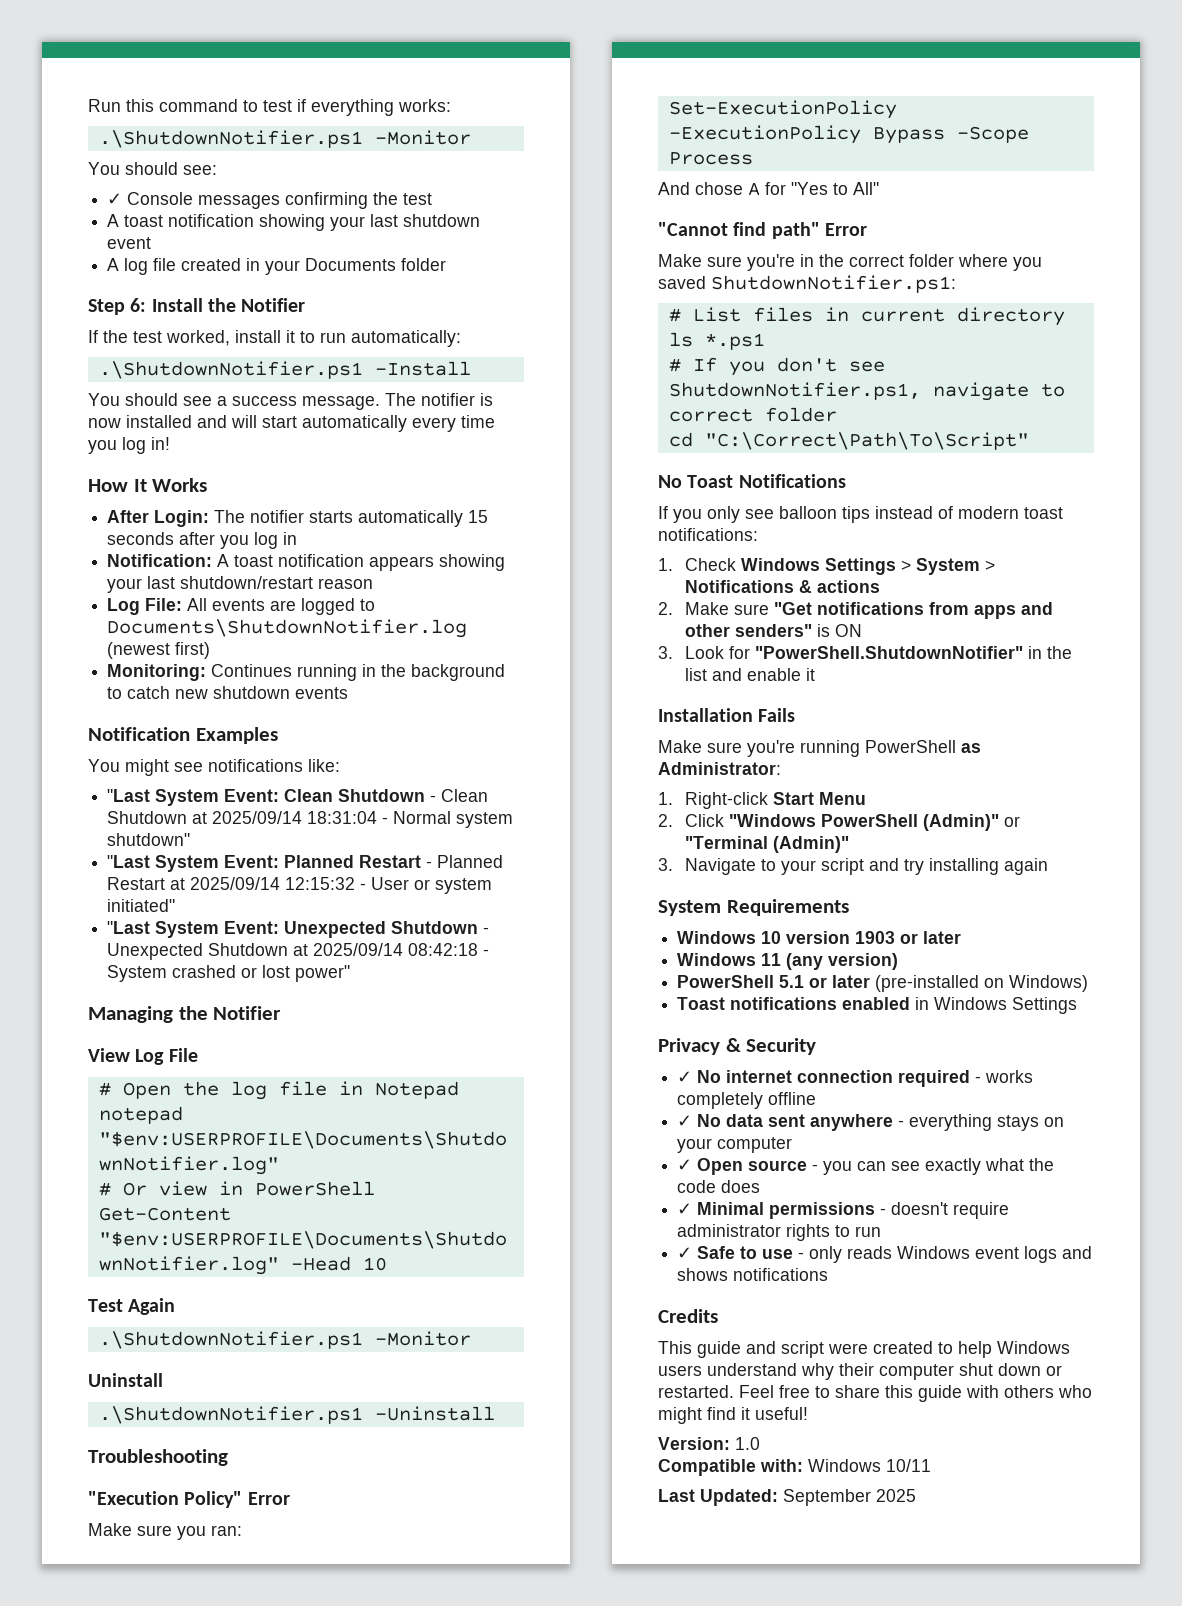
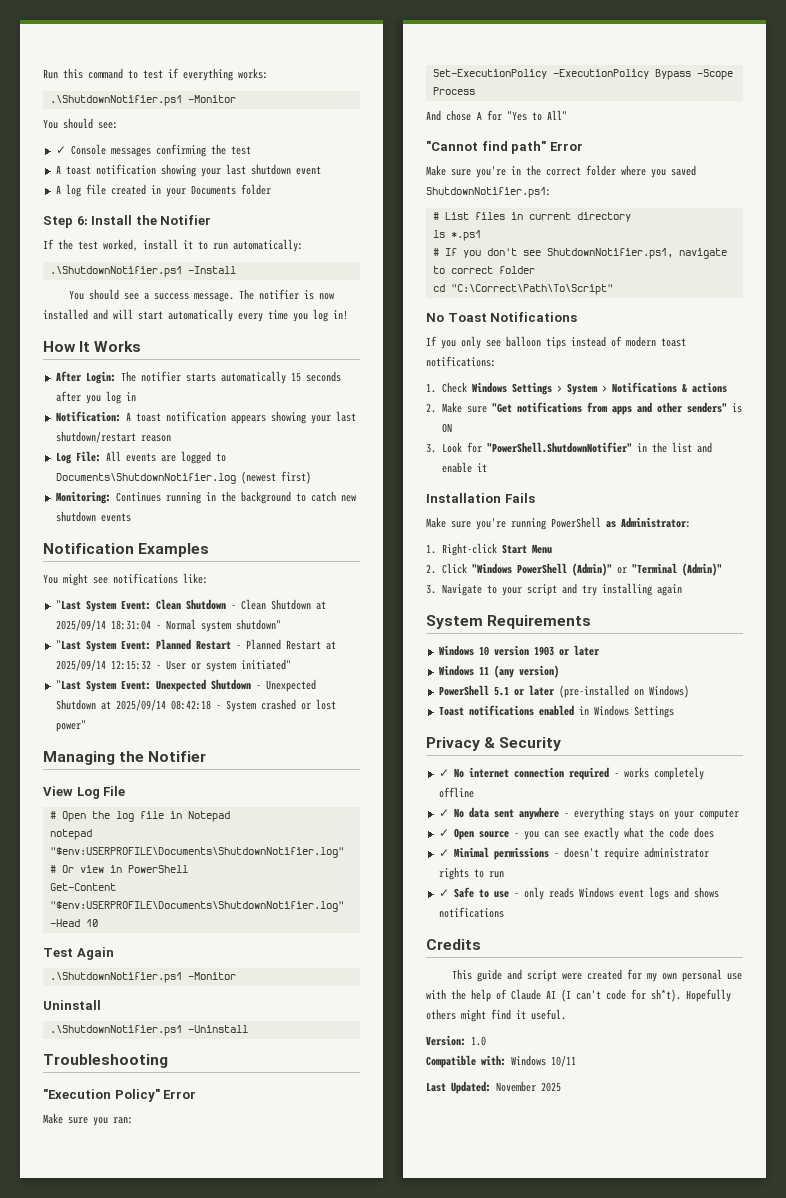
- This guide and script were created to help Windows users understand why their computer shut down or restarted. Feel free to share this guide with others who might find it useful!
+ This guide and script were created for my own personal use with the help of Claude AI (I can't code for sh*t). Hopefully others might find it useful.
- Last Updated: September 2025
+ Last Updated: November 2025

